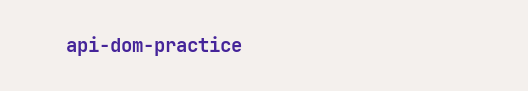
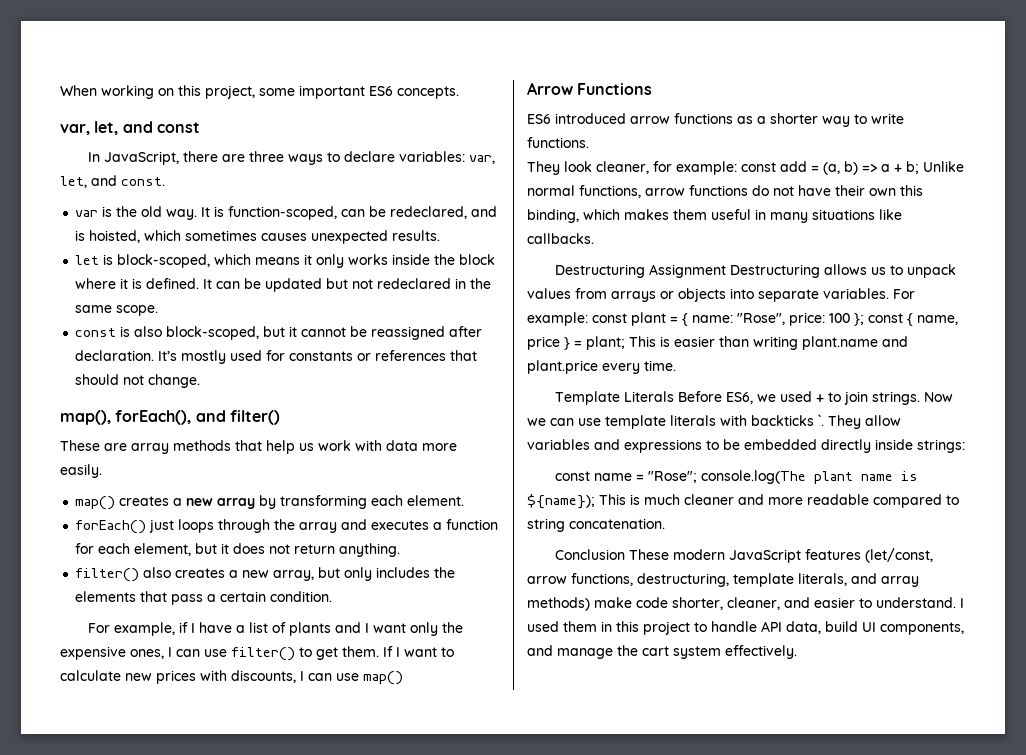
- api-dom-practice
+ When working on this project, some important ES6 concepts.
+ var, let, and const
+ In JavaScript, there are three ways to declare variables: var, let, and const.
+ var is the old way. It is function-scoped, can be redeclared, and is hoisted, which sometimes causes unexpected results.
+ let is block-scoped, which means it only works inside the block where it is defined. It can be updated but not redeclared in the same scope.
+ const is also block-scoped, but it cannot be reassigned after declaration. It’s mostly used for constants or references that should not change.
+ map(), forEach(), and filter()
+ These are array methods that help us work with data more easily.
+ map() creates a new array by transforming each element.
+ forEach() just loops through the array and executes a function for each element, but it does not return anything.
+ filter() also creates a new array, but only includes the elements that pass a certain condition.
+ For example, if I have a list of plants and I want only the expensive ones, I can use filter() to get them. If I want to calculate new prices with discounts, I can use map()
+ Arrow Functions
+ ES6 introduced arrow functions as a shorter way to write functions.
+ They look cleaner, for example: const add = (a, b) => a + b; Unlike normal functions, arrow functions do not have their own this binding, which makes them useful in many situations like callbacks.
+ Destructuring Assignment Destructuring allows us to unpack values from arrays or objects into separate variables. For example: const plant = { name: "Rose", price: 100 }; const { name, price } = plant; This is easier than writing plant.name and plant.price every time.
+ Template Literals Before ES6, we used + to join strings. Now we can use template literals with backticks `. They allow variables and expressions to be embedded directly inside strings:
+ const name = "Rose"; console.log(The plant name is ${name}); This is much cleaner and more readable compared to string concatenation.
+ Conclusion These modern JavaScript features (let/const, arrow functions, destructuring, template literals, and array methods) make code shorter, cleaner, and easier to understand. I used them in this project to handle API data, build UI components, and manage the cart system effectively.

